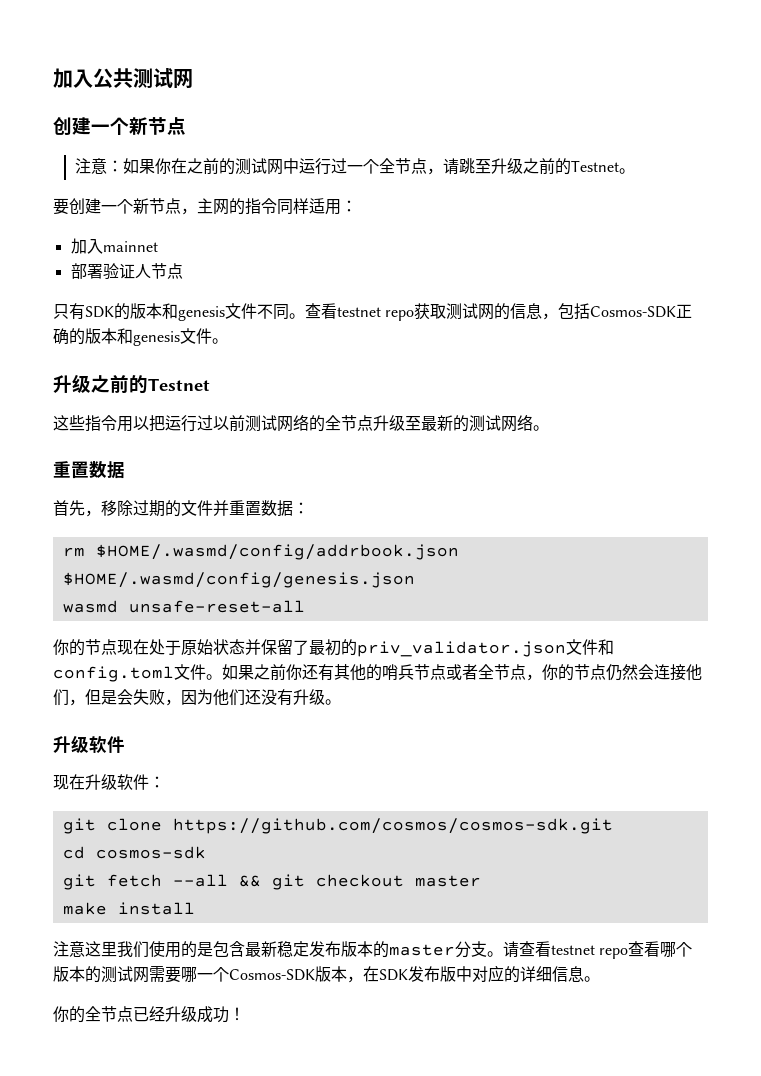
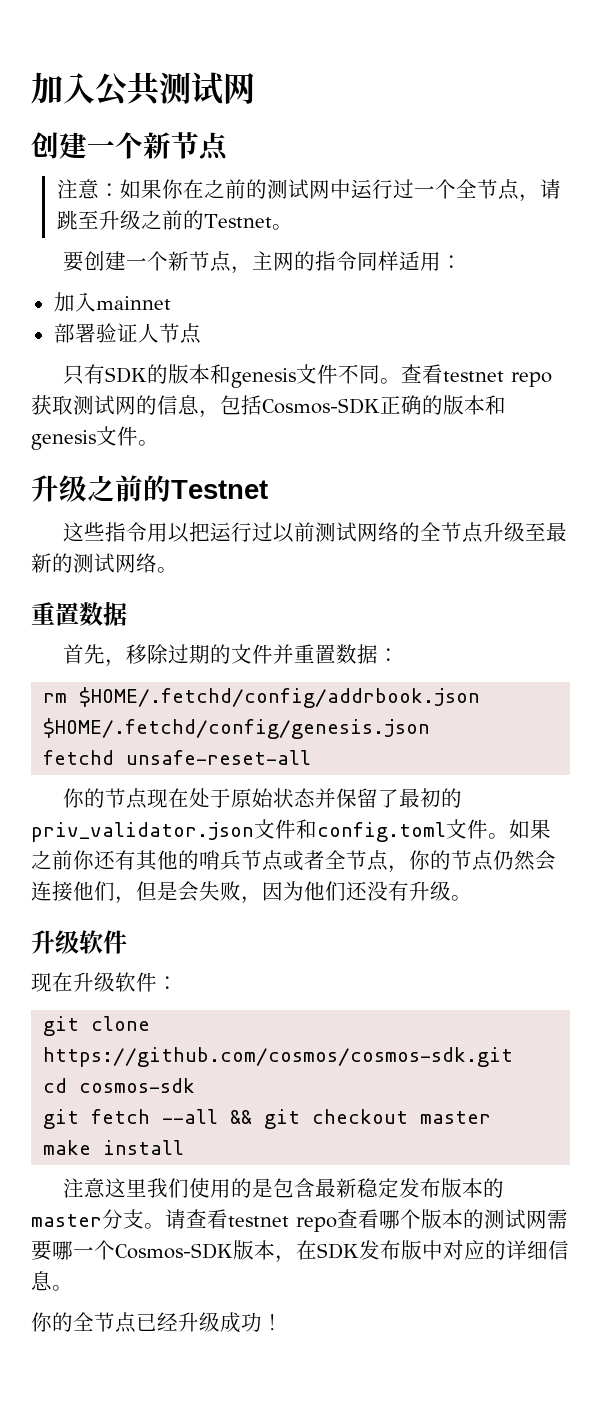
- rm $HOME/.wasmd/config/addrbook.json $HOME/.wasmd/config/genesis.json
- wasmd unsafe-reset-all
+ rm $HOME/.fetchd/config/addrbook.json $HOME/.fetchd/config/genesis.json
+ fetchd unsafe-reset-all

